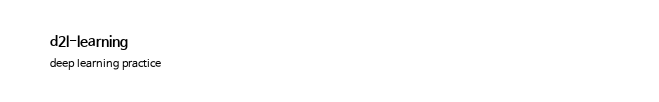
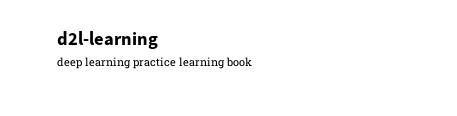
- deep learning practice
+ deep learning practice learning book

